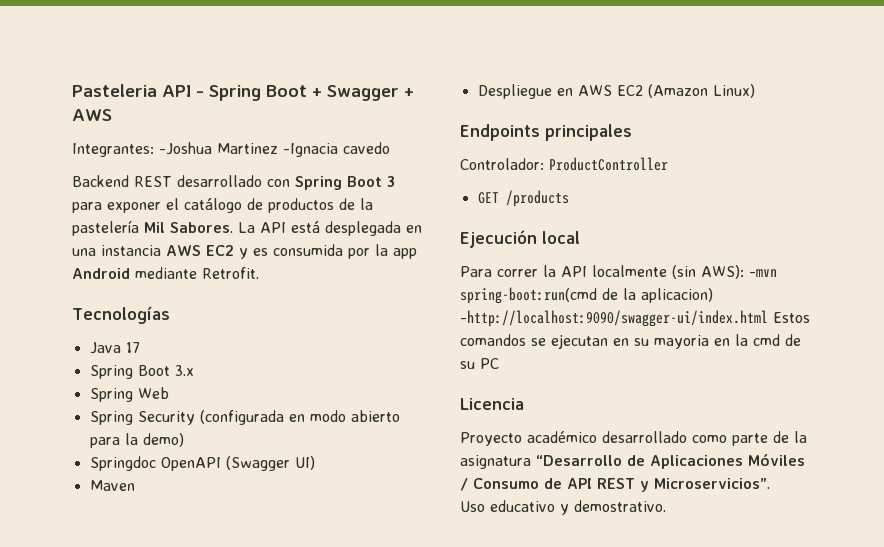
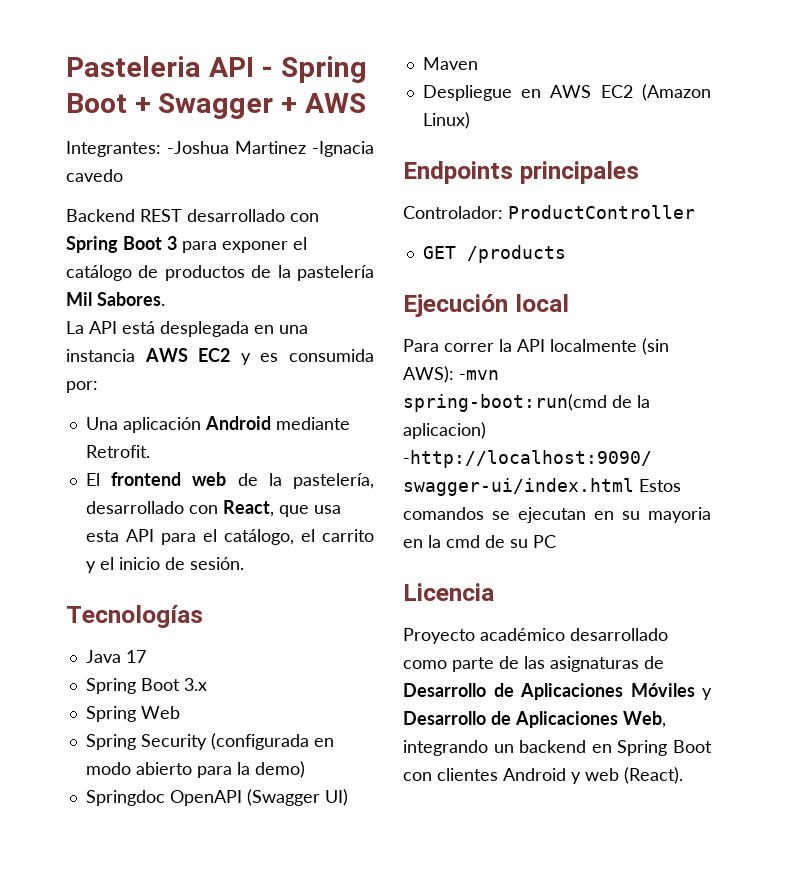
- Backend REST desarrollado con Spring Boot 3 para exponer el catálogo de productos de la pastelería Mil Sabores. La API está desplegada en una instancia AWS EC2 y es consumida por la app Android mediante Retrofit.
+ Backend REST desarrollado con Spring Boot 3 para exponer el catálogo de productos de la pastelería Mil Sabores.
+ La API está desplegada en una instancia AWS EC2 y es consumida por:
+ Una aplicación Android mediante Retrofit.
+ El frontend web de la pastelería, desarrollado con React, que usa esta API para el catálogo, el carrito y el inicio de sesión.
- Proyecto académico desarrollado como parte de la asignatura “Desarrollo de Aplicaciones Móviles / Consumo de API REST y Microservicios”.
- Uso educativo y demostrativo.
+ Proyecto académico desarrollado como parte de las asignaturas de Desarrollo de Aplicaciones Móviles y Desarrollo de Aplicaciones Web, integrando un backend en Spring Boot con clientes Android y web (React).

